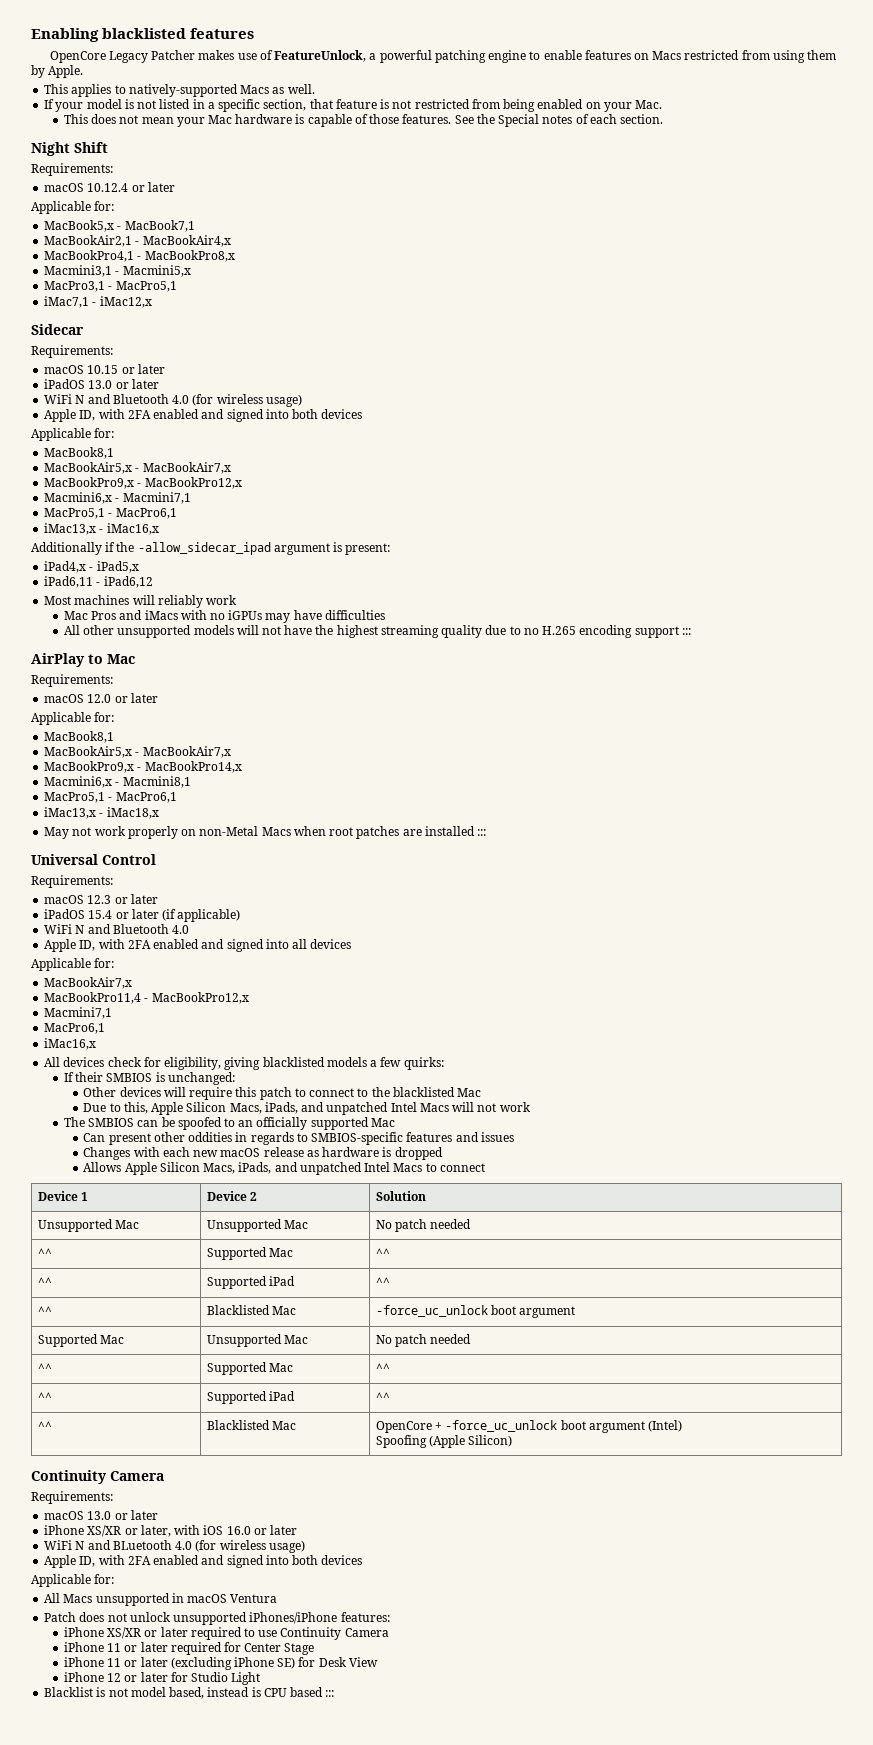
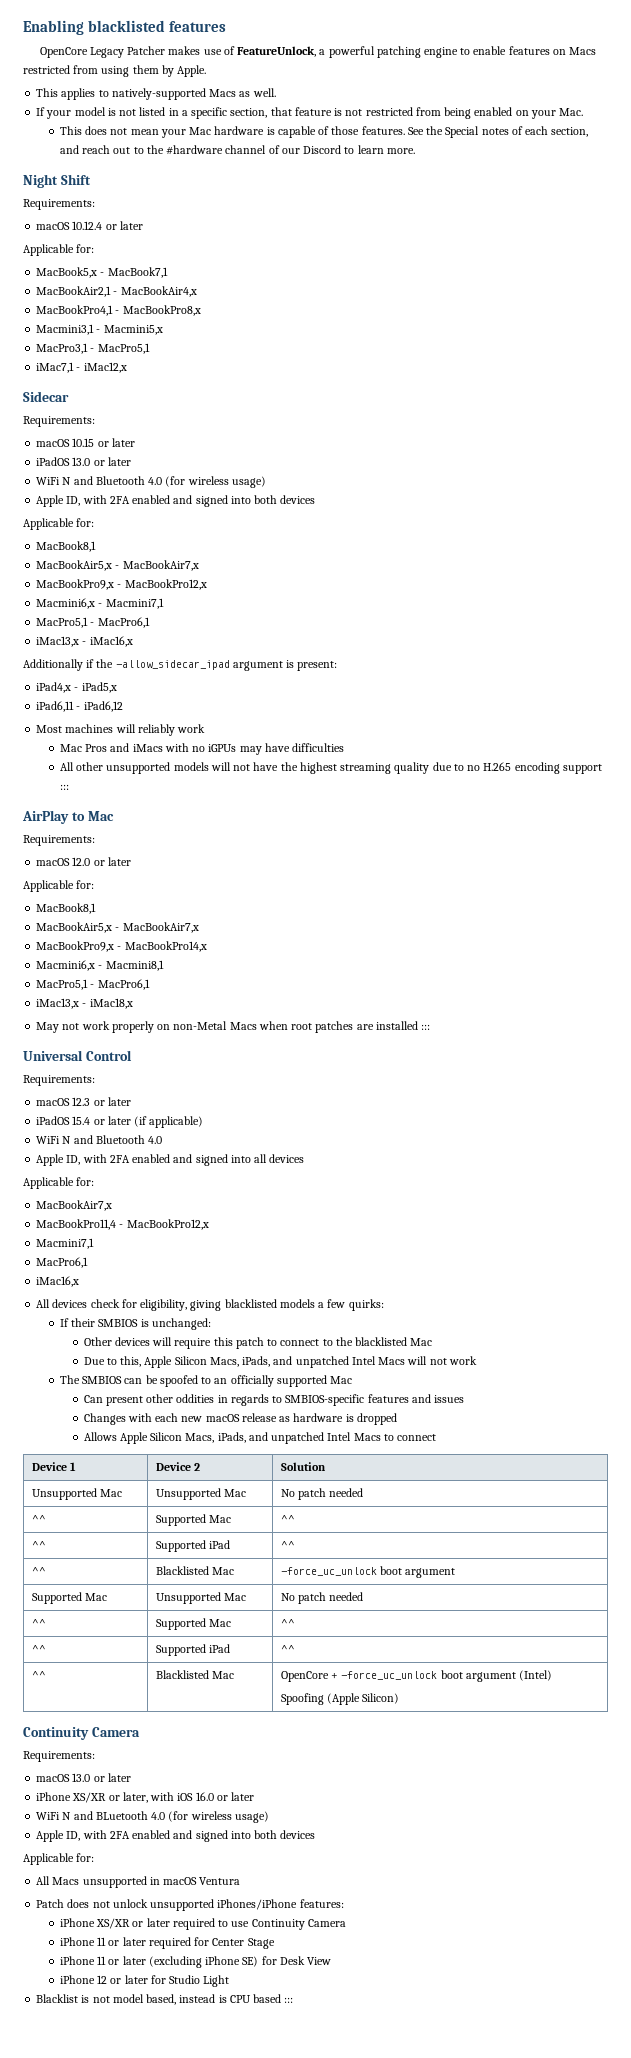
- See the Special notes of each section.
+ See the Special notes of each section, and reach out to the #hardware channel of our Discord to learn more.

